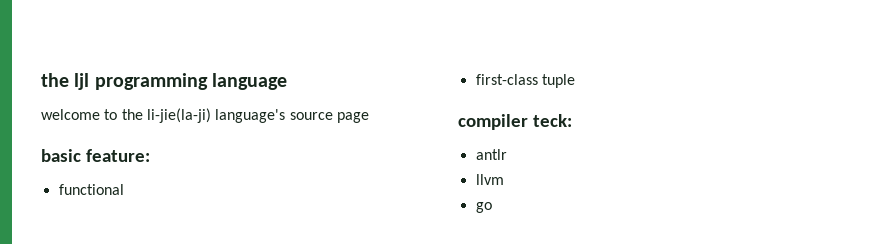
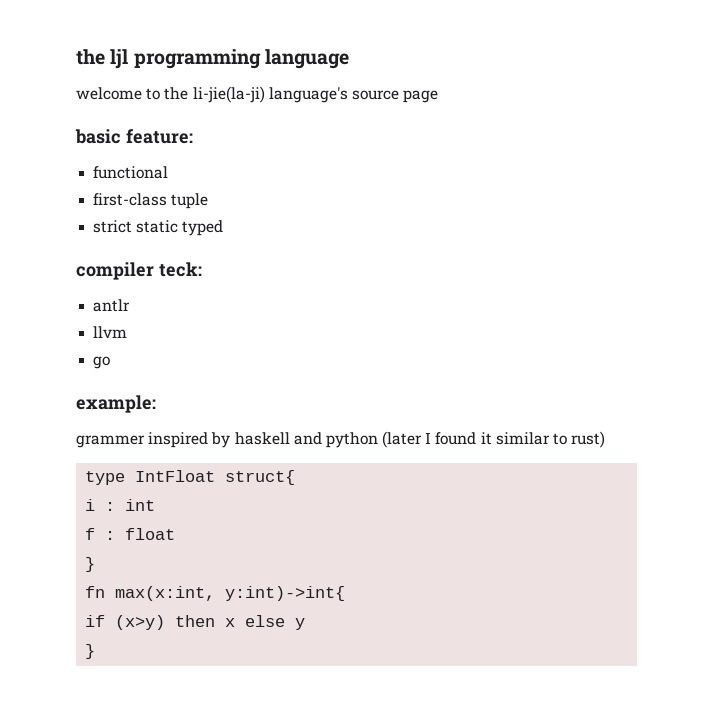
+ strict static typed
+ example:
+ grammer inspired by haskell and python (later I found it similar to rust)
+ type IntFloat struct{
+ i : int
+ f : float
+ }
+ fn max(x:int, y:int)->int{
+ if (x>y) then x else y
+ }

